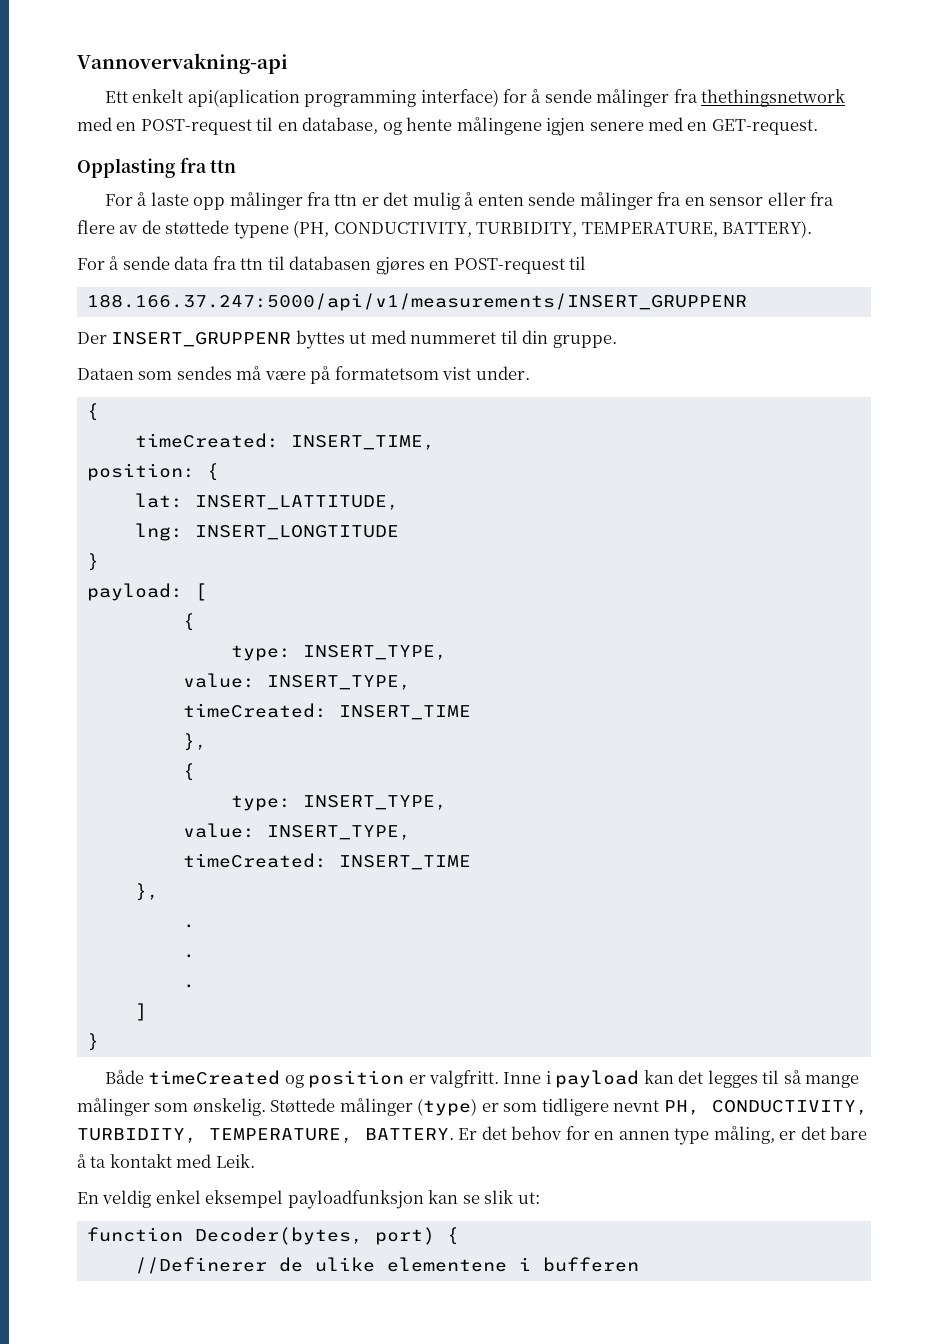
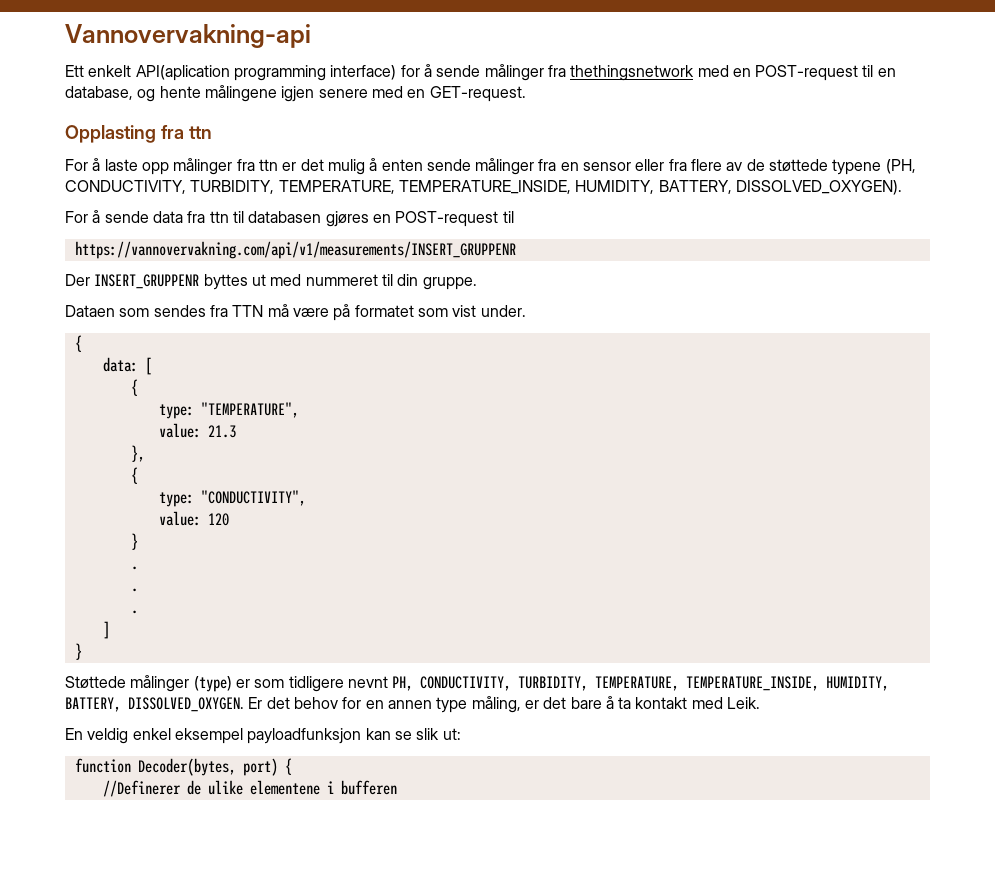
- Ett enkelt api(aplication programming interface) for å sende målinger fra thethingsnetwork med en POST-request til en database, og hente målingene igjen senere med en GET-request.
+ Ett enkelt API(aplication programming interface) for å sende målinger fra thethingsnetwork med en POST-request til en database, og hente målingene igjen senere med en GET-request.
- For å laste opp målinger fra ttn er det mulig å enten sende målinger fra en sensor eller fra flere av de støttede typene (PH, CONDUCTIVITY, TURBIDITY, TEMPERATURE, BATTERY).
+ For å laste opp målinger fra ttn er det mulig å enten sende målinger fra en sensor eller fra flere av de støttede typene (PH, CONDUCTIVITY, TURBIDITY, TEMPERATURE, TEMPERATURE_INSIDE, HUMIDITY, BATTERY, DISSOLVED_OXYGEN).
- 188.166.37.247:5000/api/v1/measurements/INSERT_GRUPPENR
+ https://vannovervakning.com/api/v1/measurements/INSERT_GRUPPENR
- Dataen som sendes må være på formatetsom vist under.
+ Dataen som sendes fra TTN må være på formatet som vist under.
- timeCreated: INSERT_TIME,
- position: {
- lat: INSERT_LATTITUDE,
- lng: INSERT_LONGTITUDE
- }
- payload: [
+ data: [
  {
- type: INSERT_TYPE,
- value: INSERT_TYPE,
- timeCreated: INSERT_TIME
+ type: "TEMPERATURE",
+ value: 21.3
  },
  {
- type: INSERT_TYPE,
- value: INSERT_TYPE,
- timeCreated: INSERT_TIME
- },
+ type: "CONDUCTIVITY",
+ value: 120
+ }
- Både timeCreated og position er valgfritt. Inne i payload kan det legges til så mange målinger som ønskelig. Støttede målinger (type) er som tidligere nevnt PH, CONDUCTIVITY, TURBIDITY, TEMPERATURE, BATTERY.
+ Støttede målinger (type) er som tidligere nevnt PH, CONDUCTIVITY, TURBIDITY, TEMPERATURE, TEMPERATURE_INSIDE, HUMIDITY, BATTERY, DISSOLVED_OXYGEN.

